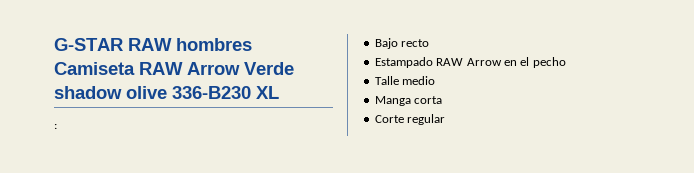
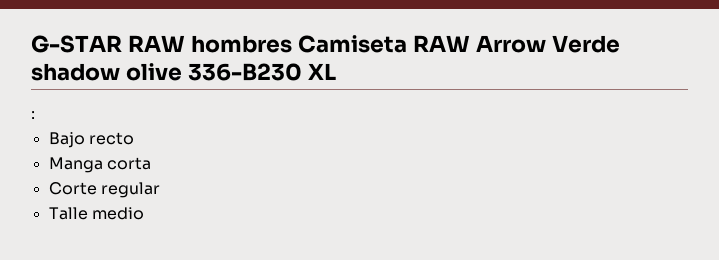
- Estampado RAW Arrow en el pecho
- Talle medio
+ Talle medio

